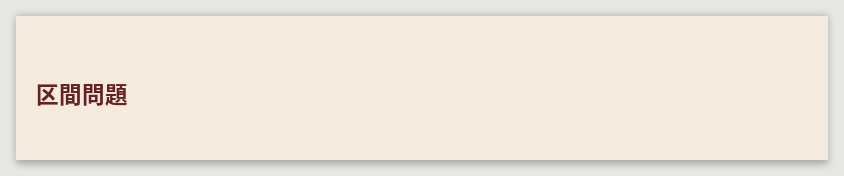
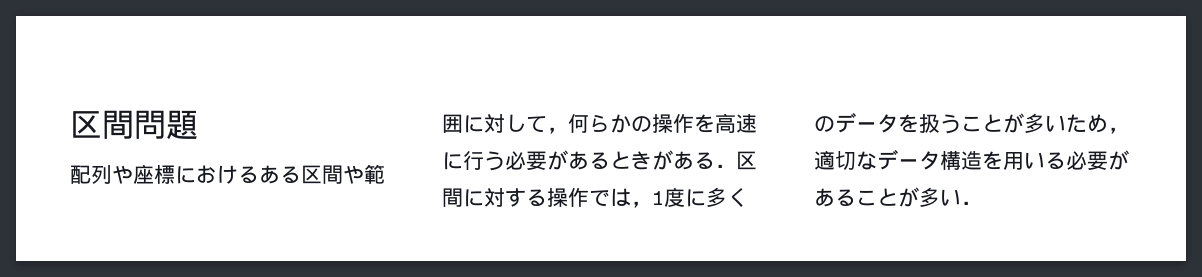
+ 配列や座標におけるある区間や範囲に対して，何らかの操作を高速に行う必要があるときがある．区間に対する操作では，1度に多くのデータを扱うことが多いため，適切なデータ構造を用いる必要があることが多い．

